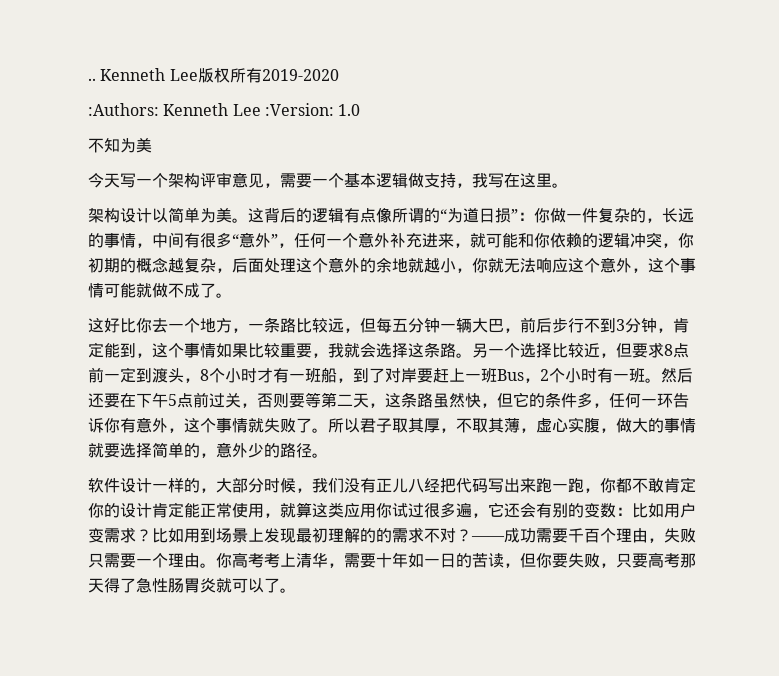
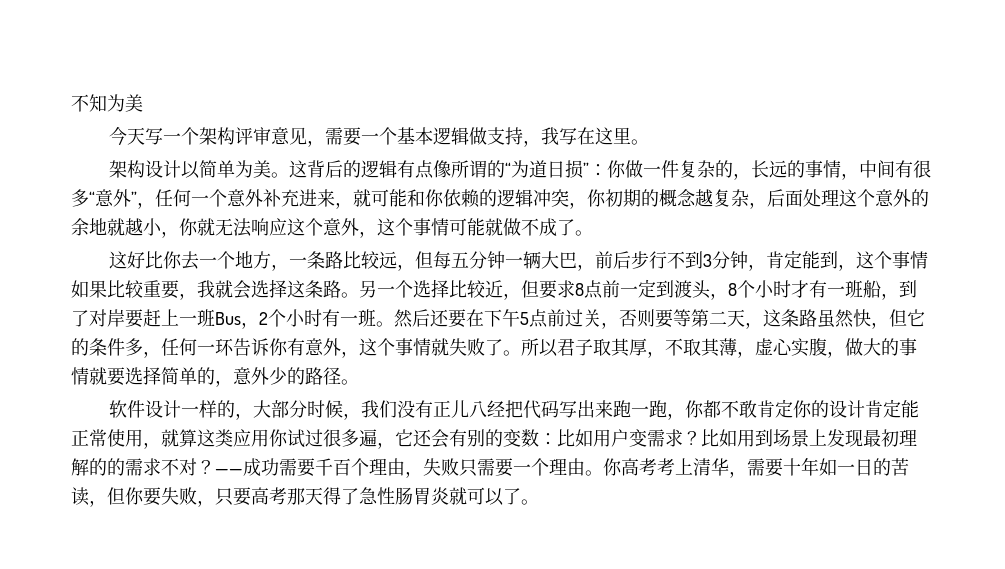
- .. Kenneth Lee版权所有2019-2020
- :Authors: Kenneth Lee :Version: 1.0

